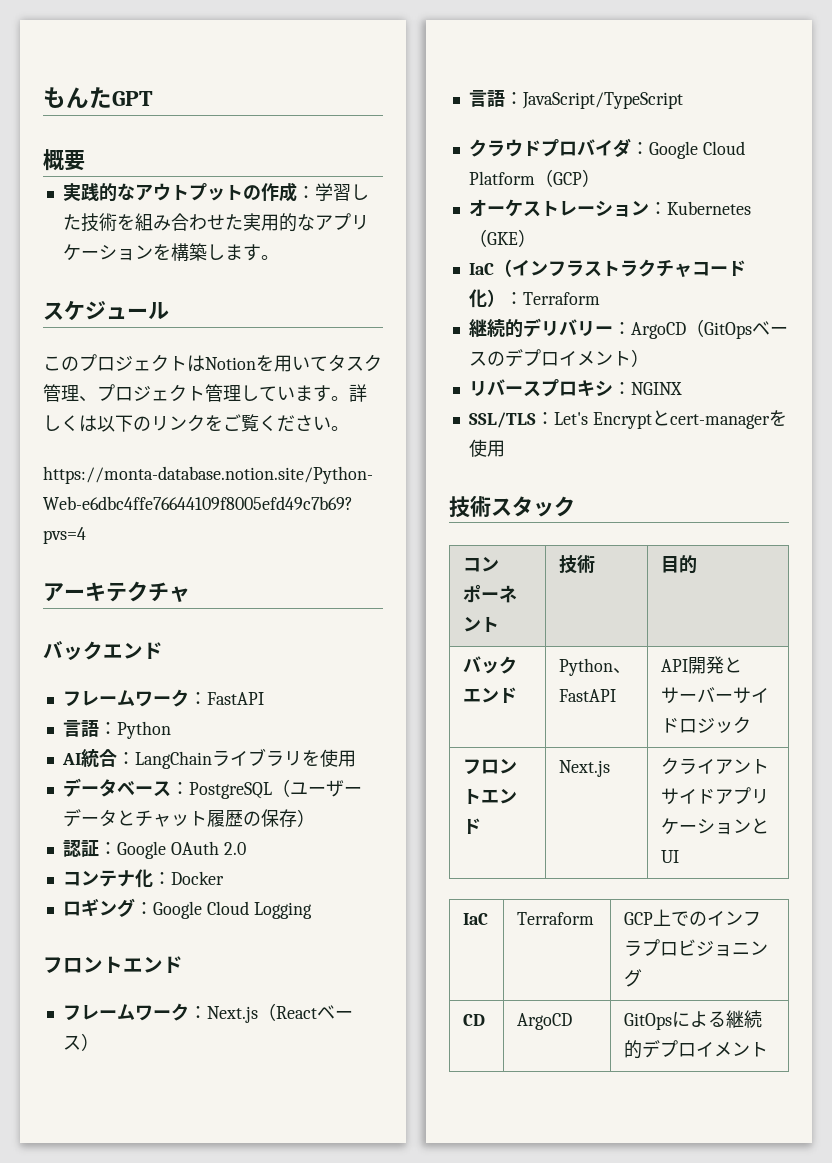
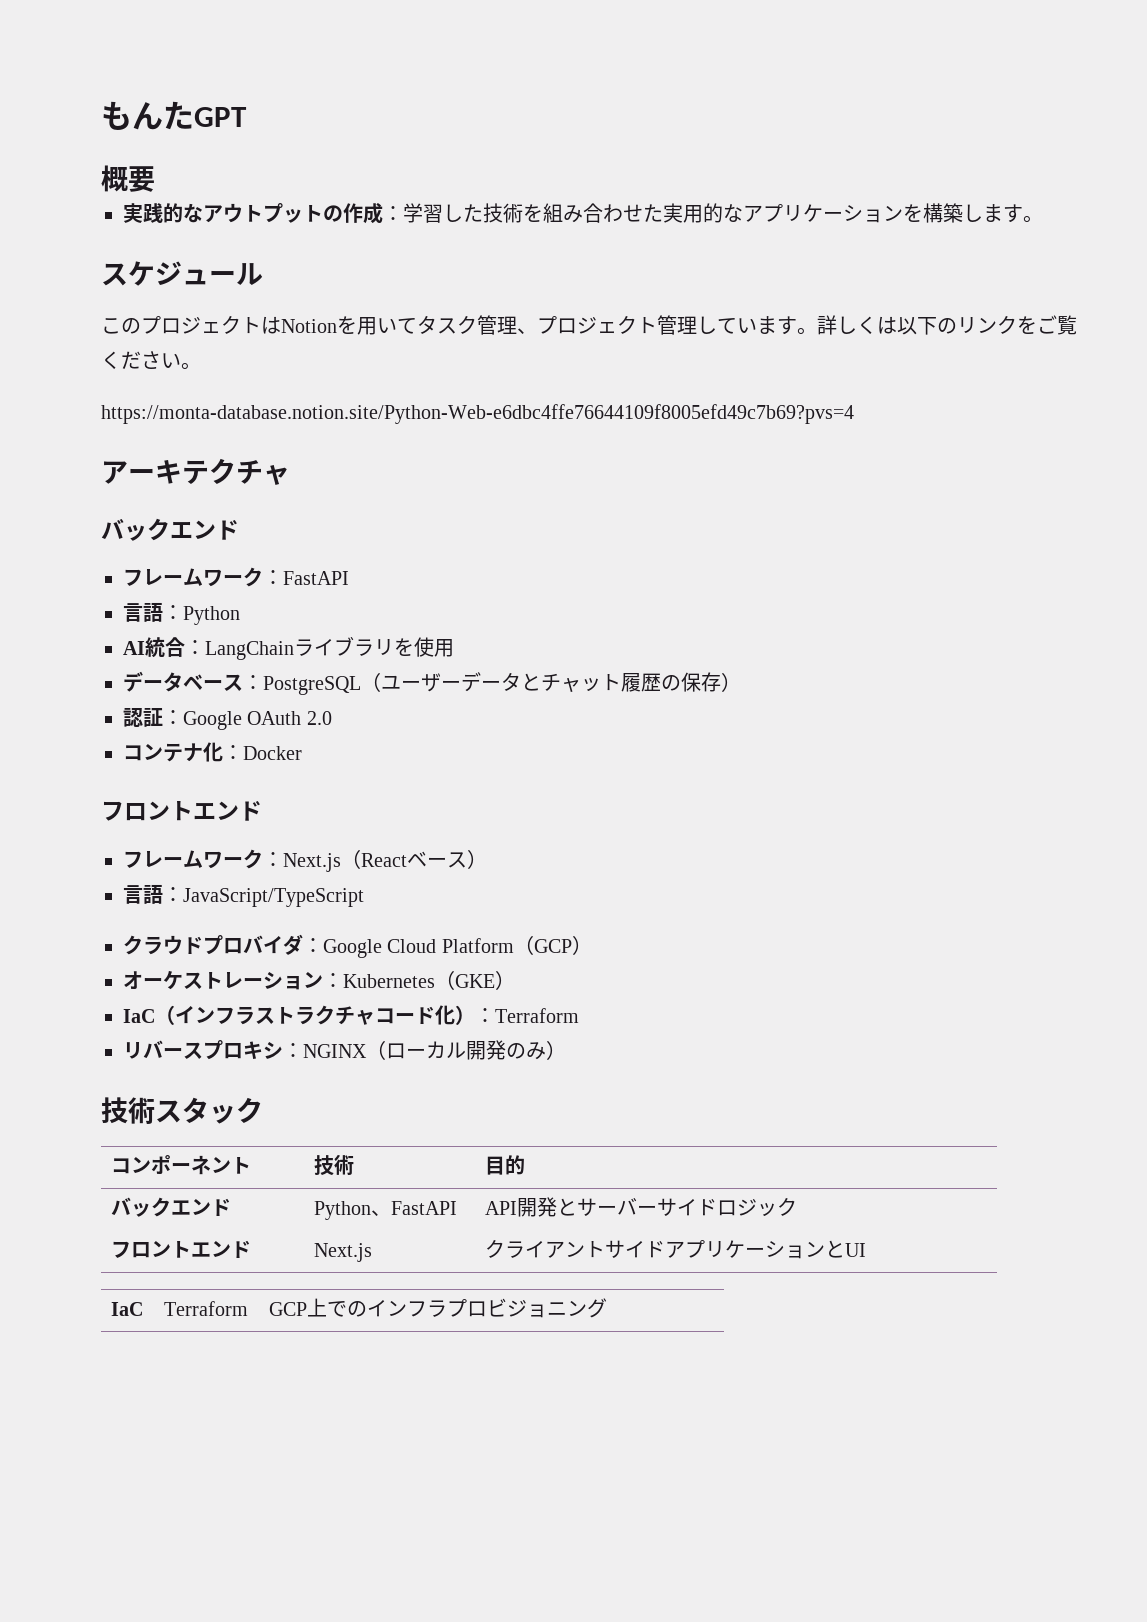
- ロギング：Google Cloud Logging
- 継続的デリバリー：ArgoCD（GitOpsベースのデプロイメント）
- リバースプロキシ：NGINX
- SSL/TLS：Let's Encryptとcert-managerを使用
+ リバースプロキシ：NGINX（ローカル開発のみ）
- CD | ArgoCD | GitOpsによる継続的デプロイメント

